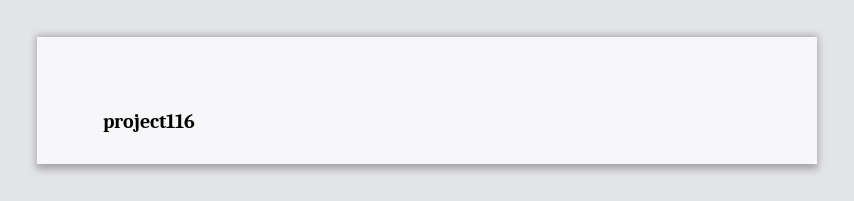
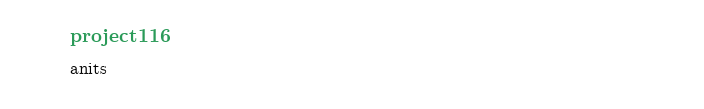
+ anits

